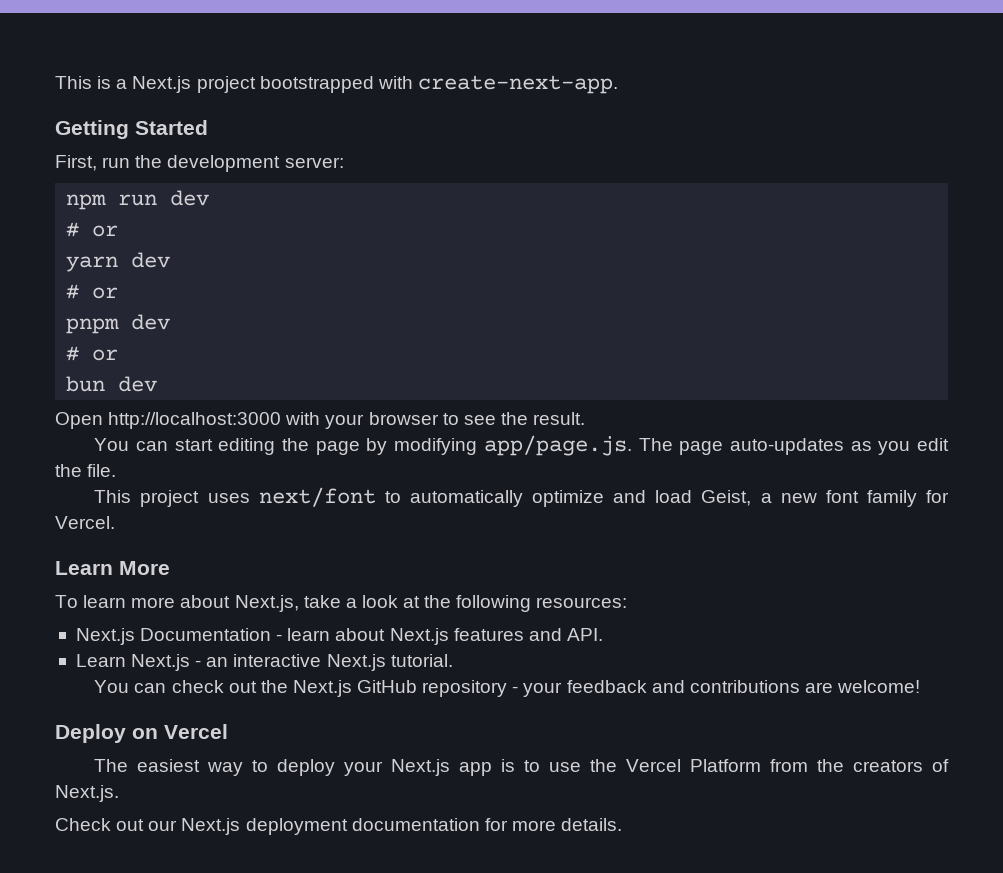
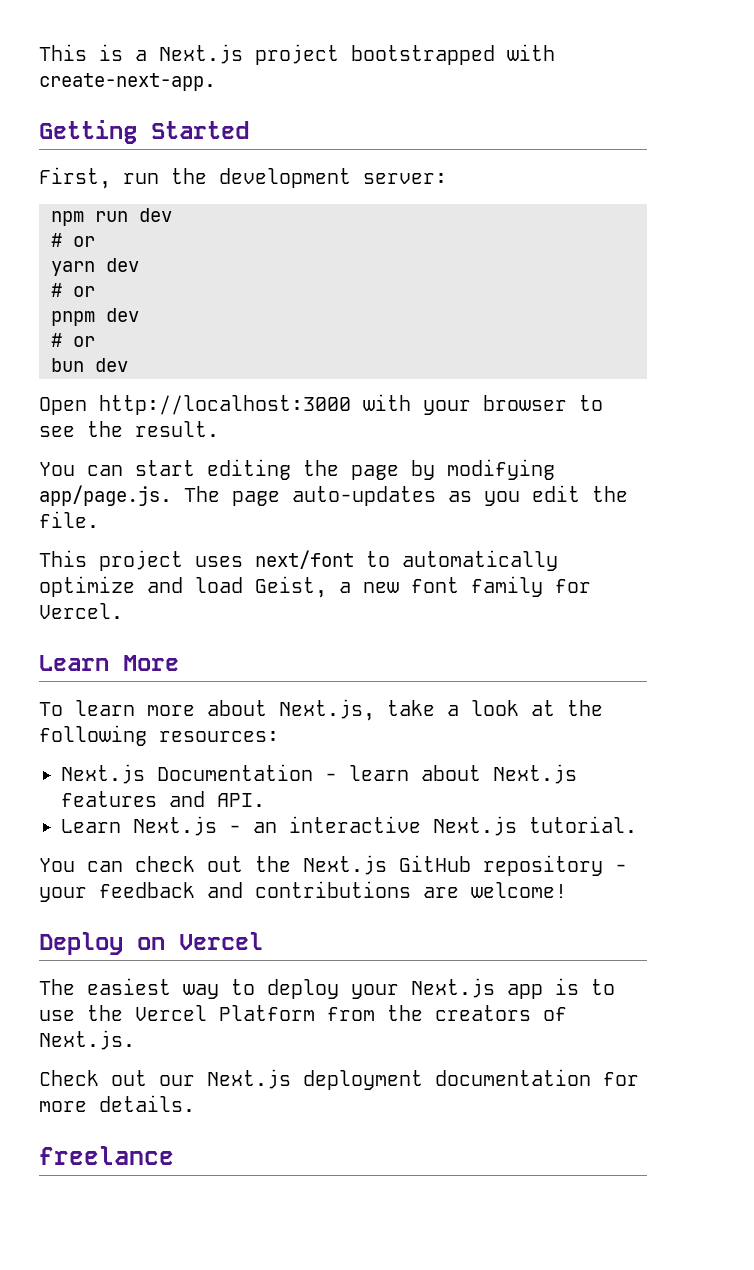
+ freelance

